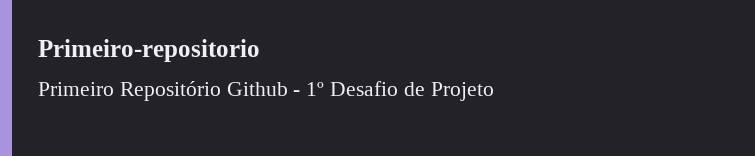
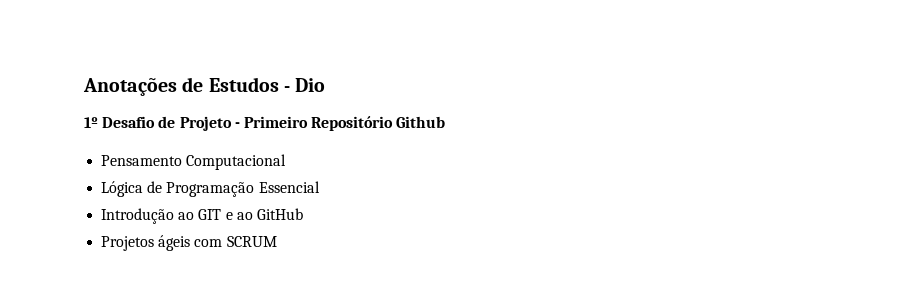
- Primeiro-repositorio
- Primeiro Repositório Github - 1º Desafio de Projeto
+ Anotações de Estudos - Dio
+ 1º Desafio de Projeto - Primeiro Repositório Github
+ Pensamento Computacional
+ Lógica de Programação Essencial
+ Introdução ao GIT e ao GitHub
+ Projetos ágeis com SCRUM

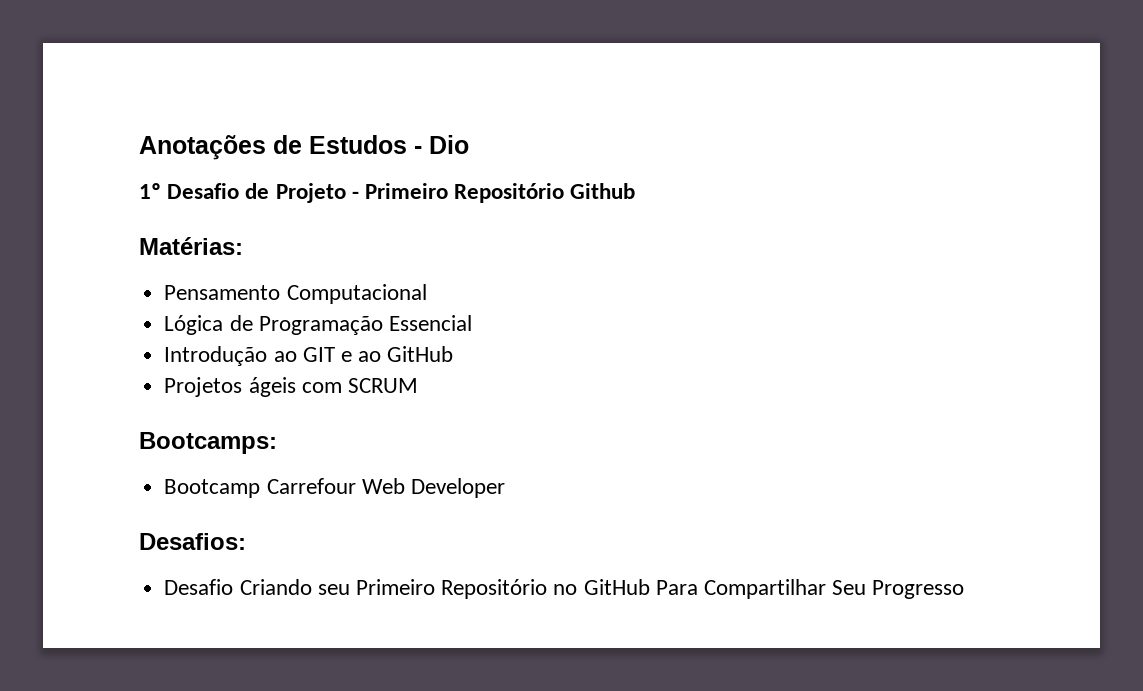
+ Matérias:
+ Bootcamps:
+ Bootcamp Carrefour Web Developer
+ Desafios:
+ Desafio Criando seu Primeiro Repositório no GitHub Para Compartilhar Seu Progresso

